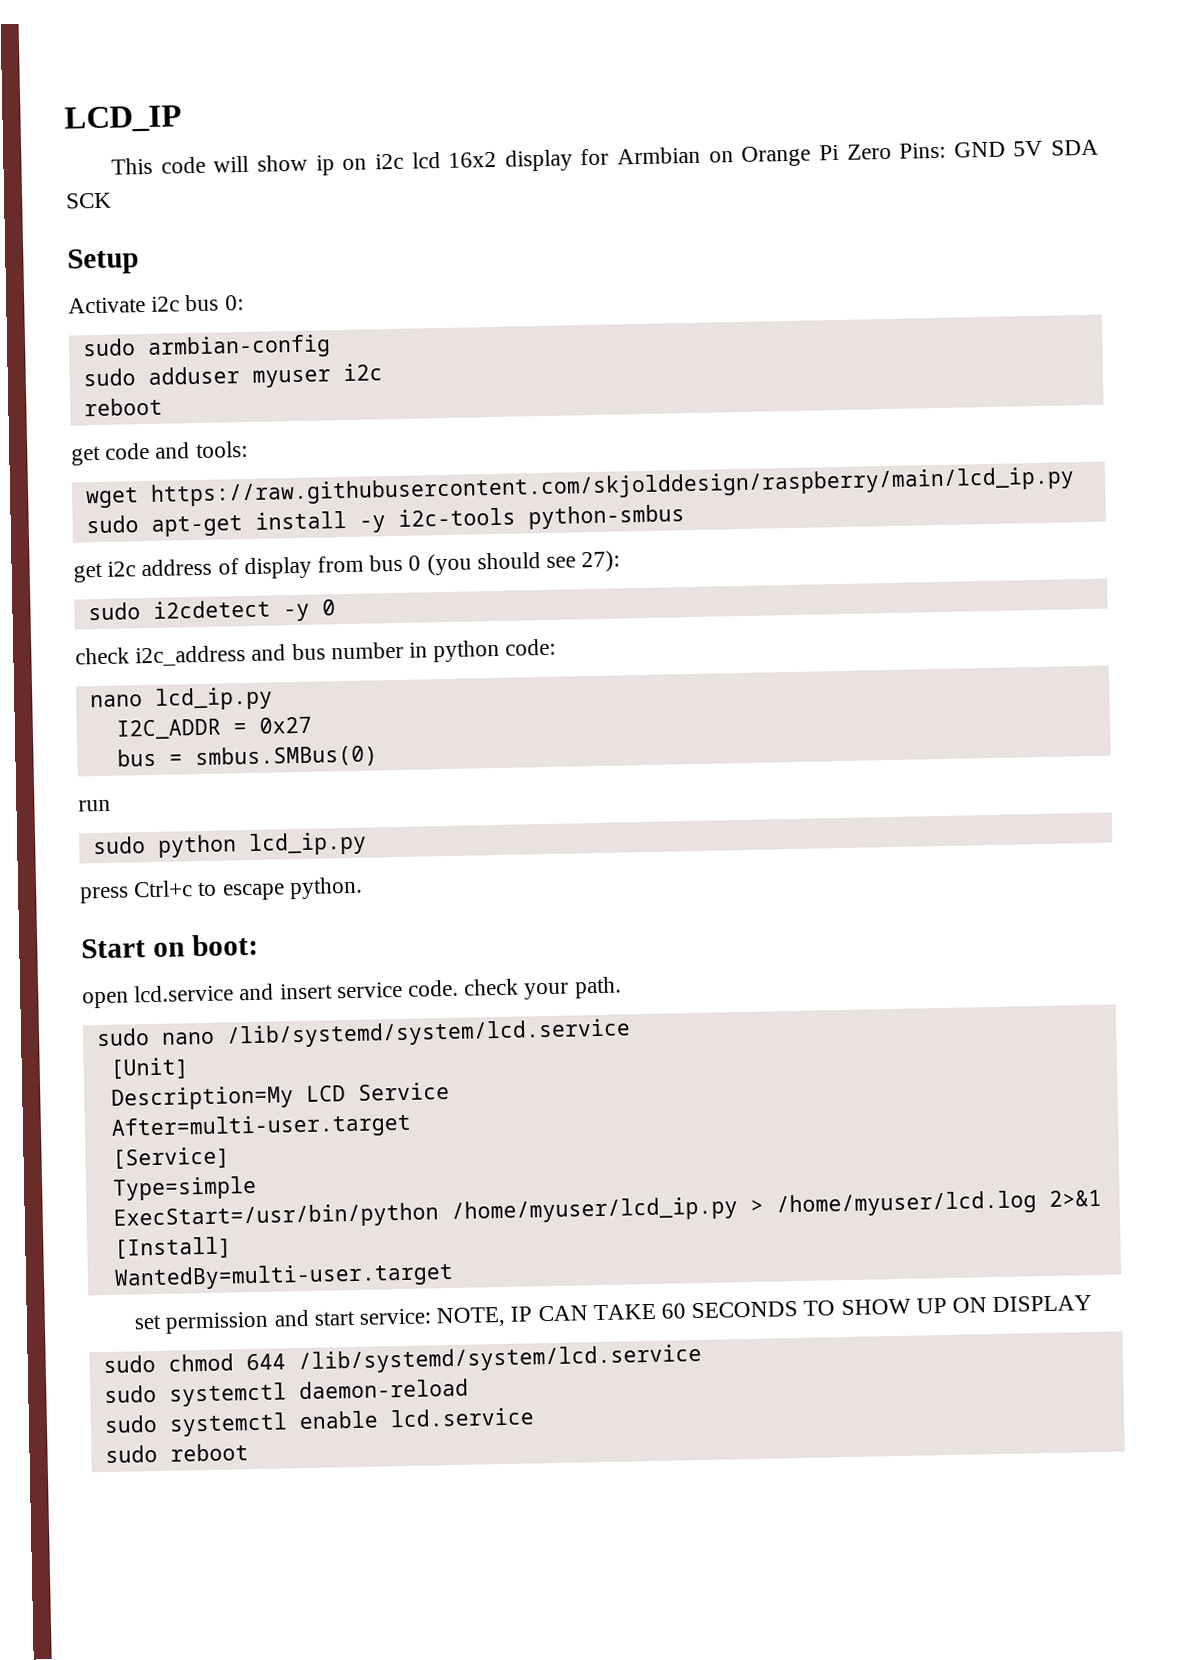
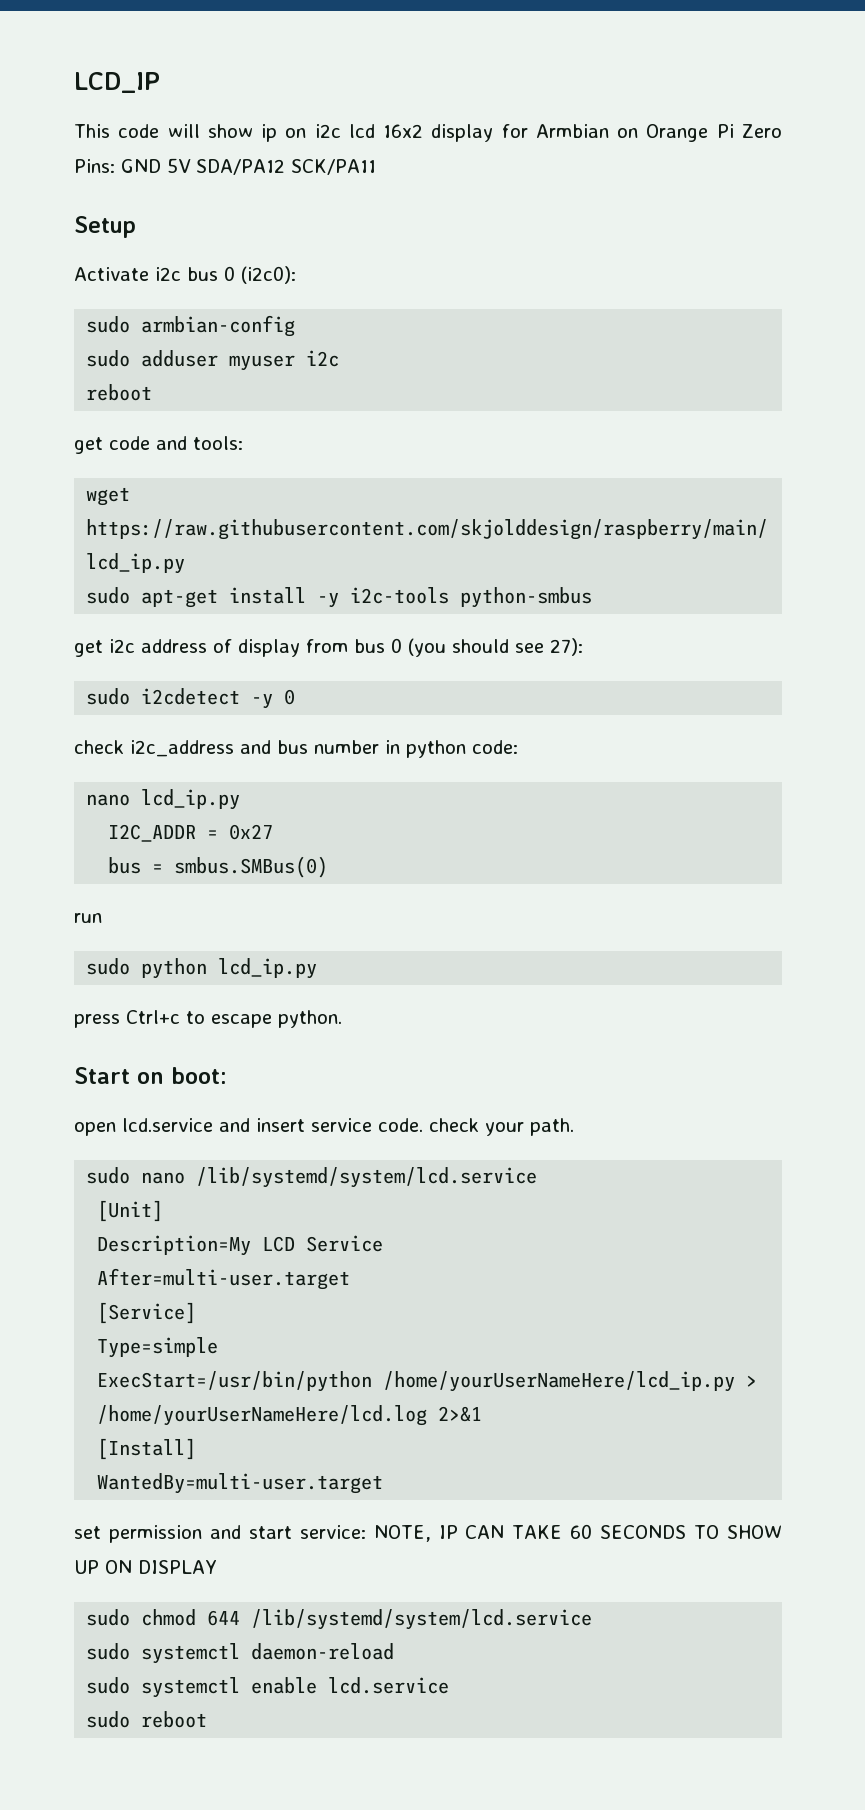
- This code will show ip on i2c lcd 16x2 display for Armbian on Orange Pi Zero Pins: GND 5V SDA SCK
+ This code will show ip on i2c lcd 16x2 display for Armbian on Orange Pi Zero Pins: GND 5V SDA/PA12 SCK/PA11
- Activate i2c bus 0:
+ Activate i2c bus 0 (i2c0):
- ExecStart=/usr/bin/python /home/myuser/lcd_ip.py > /home/myuser/lcd.log 2>&1
+ ExecStart=/usr/bin/python /home/yourUserNameHere/lcd_ip.py > /home/yourUserNameHere/lcd.log 2>&1

